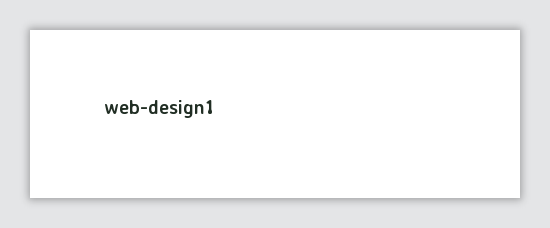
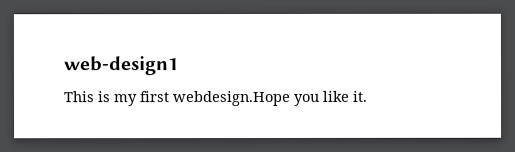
+ This is my first webdesign.Hope you like it.

